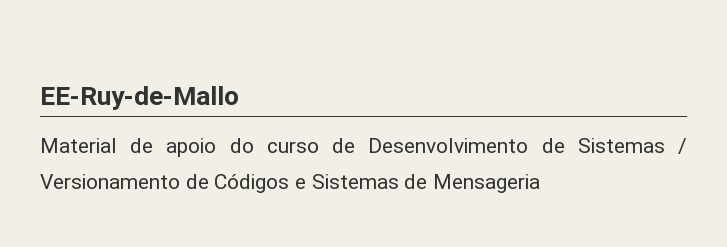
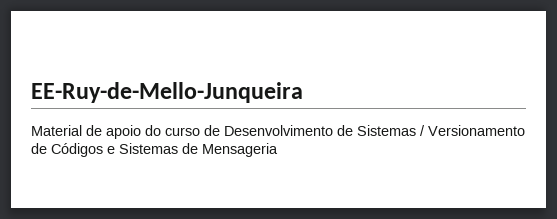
- EE-Ruy-de-Mallo
+ EE-Ruy-de-Mello-Junqueira

